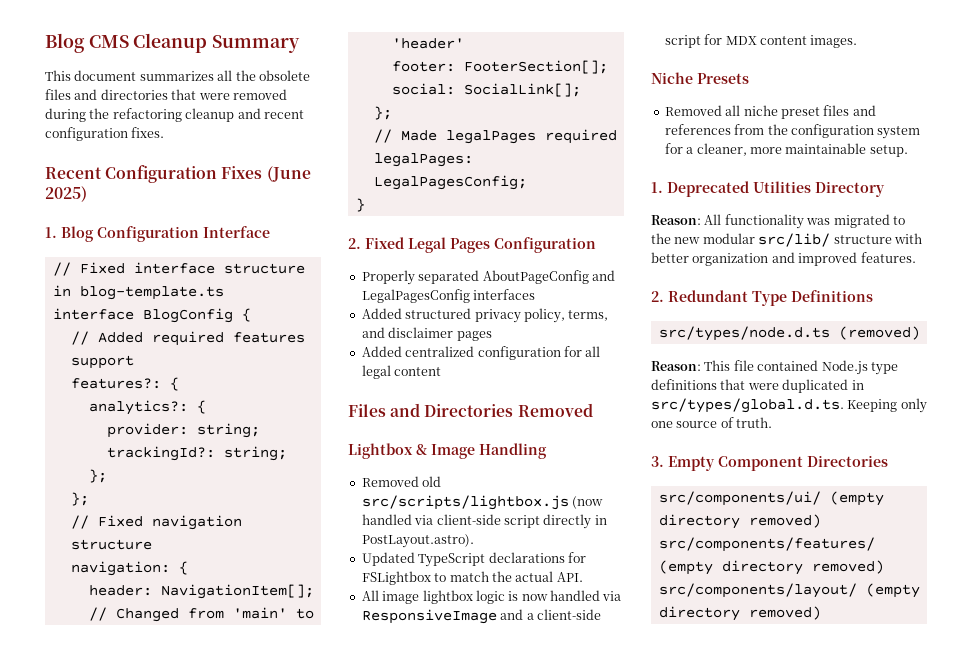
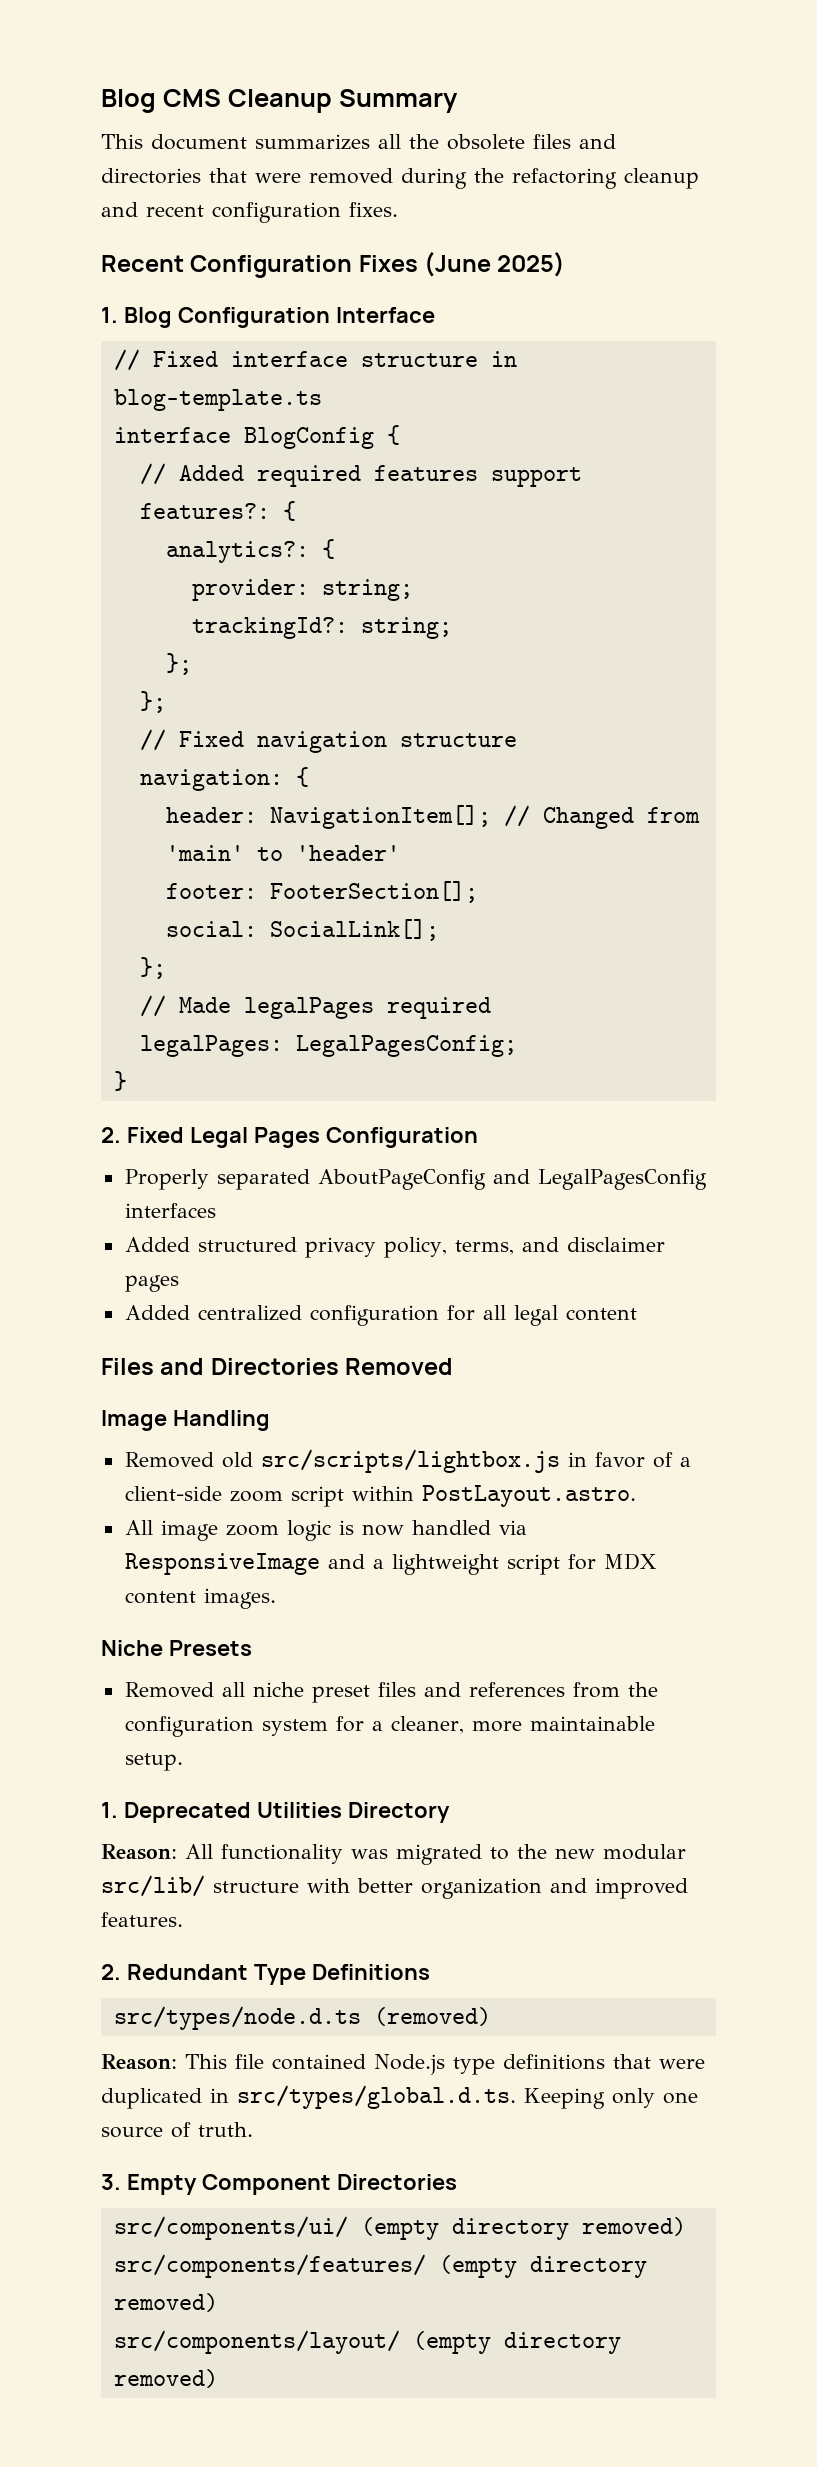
- Lightbox & Image Handling
+ Image Handling
- Removed old src/scripts/lightbox.js (now handled via client-side script directly in PostLayout.astro).
- Updated TypeScript declarations for FSLightbox to match the actual API.
+ Removed old src/scripts/lightbox.js in favor of a client-side zoom script within PostLayout.astro.
- All image lightbox logic is now handled via ResponsiveImage and a client-side script for MDX content images.
+ All image zoom logic is now handled via ResponsiveImage and a lightweight script for MDX content images.

